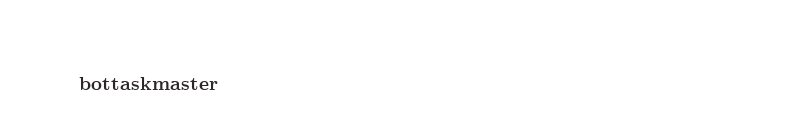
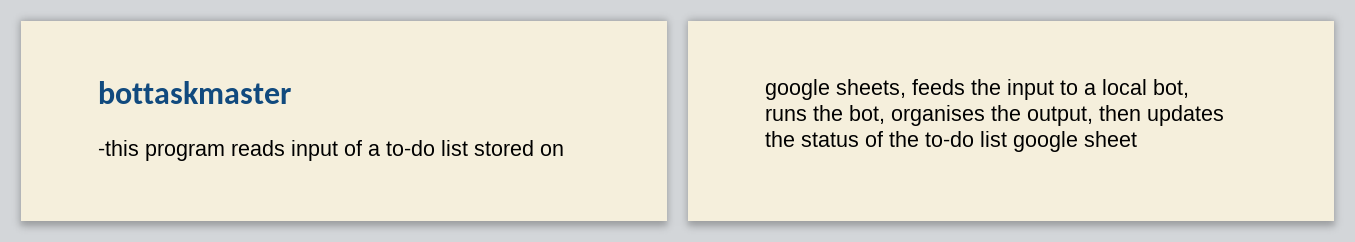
+ -this program reads input of a to-do list stored on google sheets, feeds the input to a local bot, runs the bot, organises the output, then updates the status of the to-do list google sheet

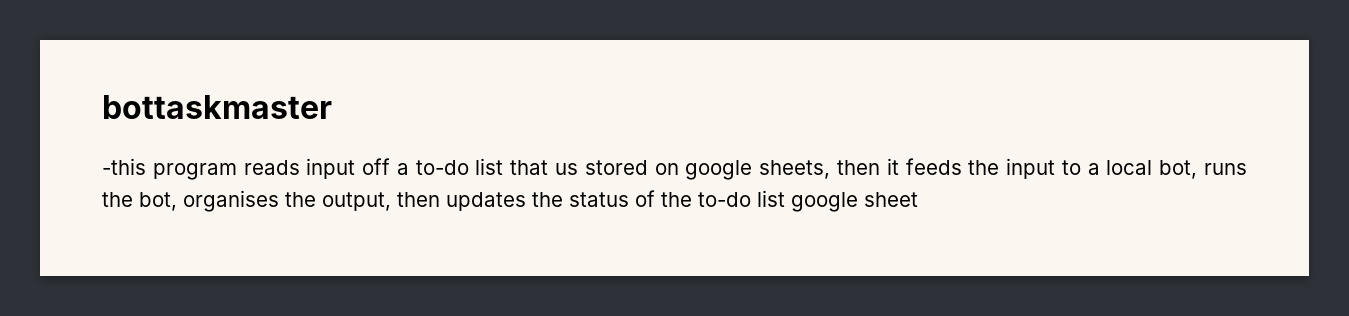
- -this program reads input of a to-do list stored on google sheets, feeds the input to a local bot, runs the bot, organises the output, then updates the status of the to-do list google sheet
+ -this program reads input off a to-do list that us stored on google sheets, then it feeds the input to a local bot, runs the bot, organises the output, then updates the status of the to-do list google sheet

